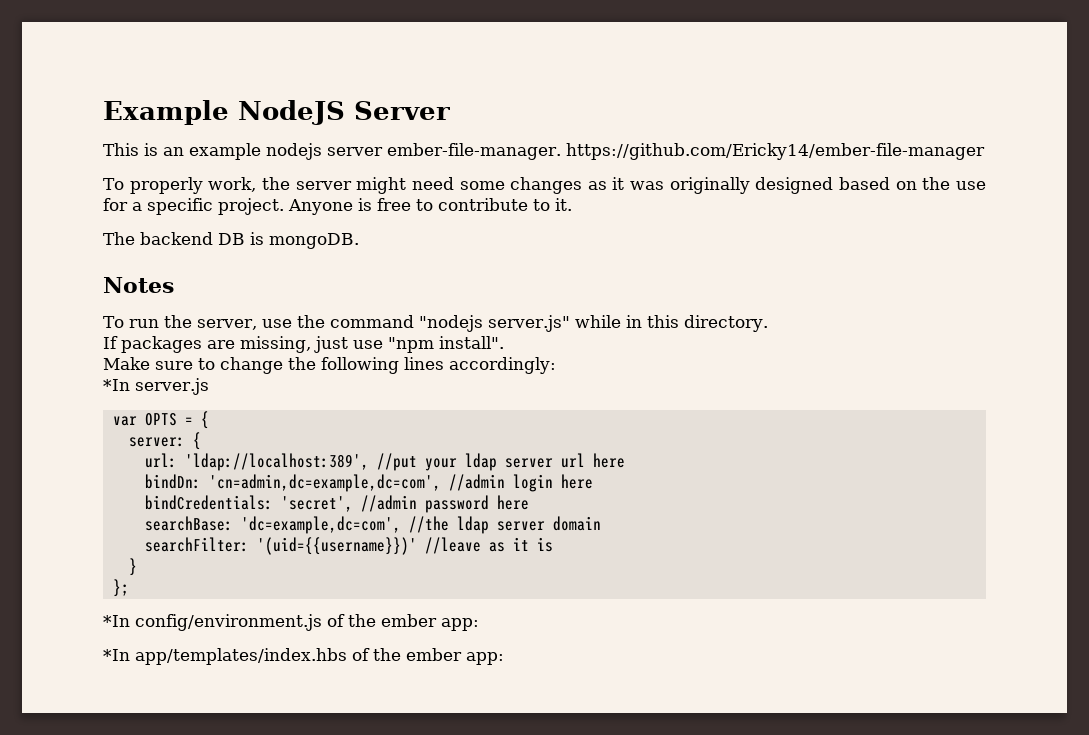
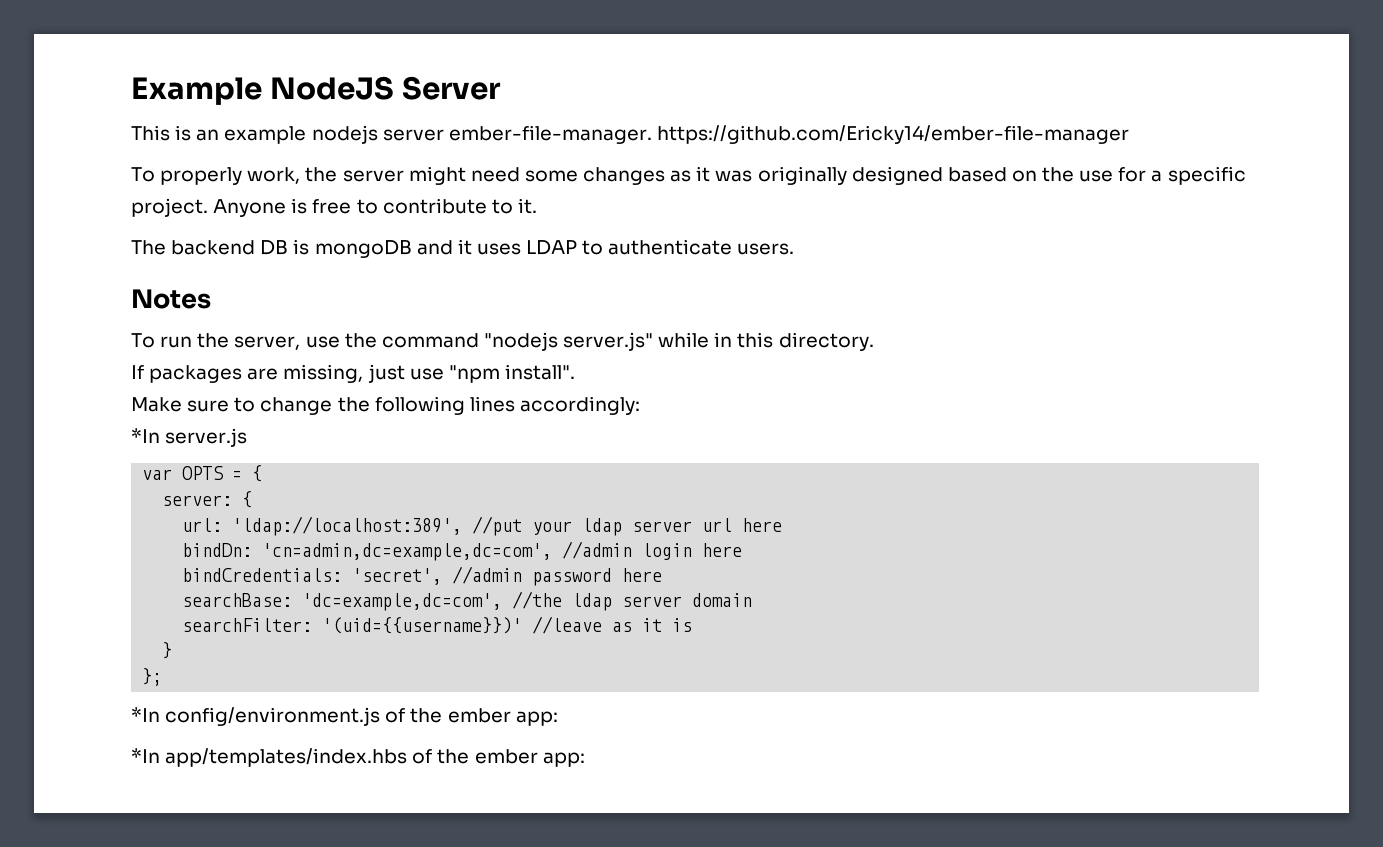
- The backend DB is mongoDB.
+ The backend DB is mongoDB and it uses LDAP to authenticate users.

